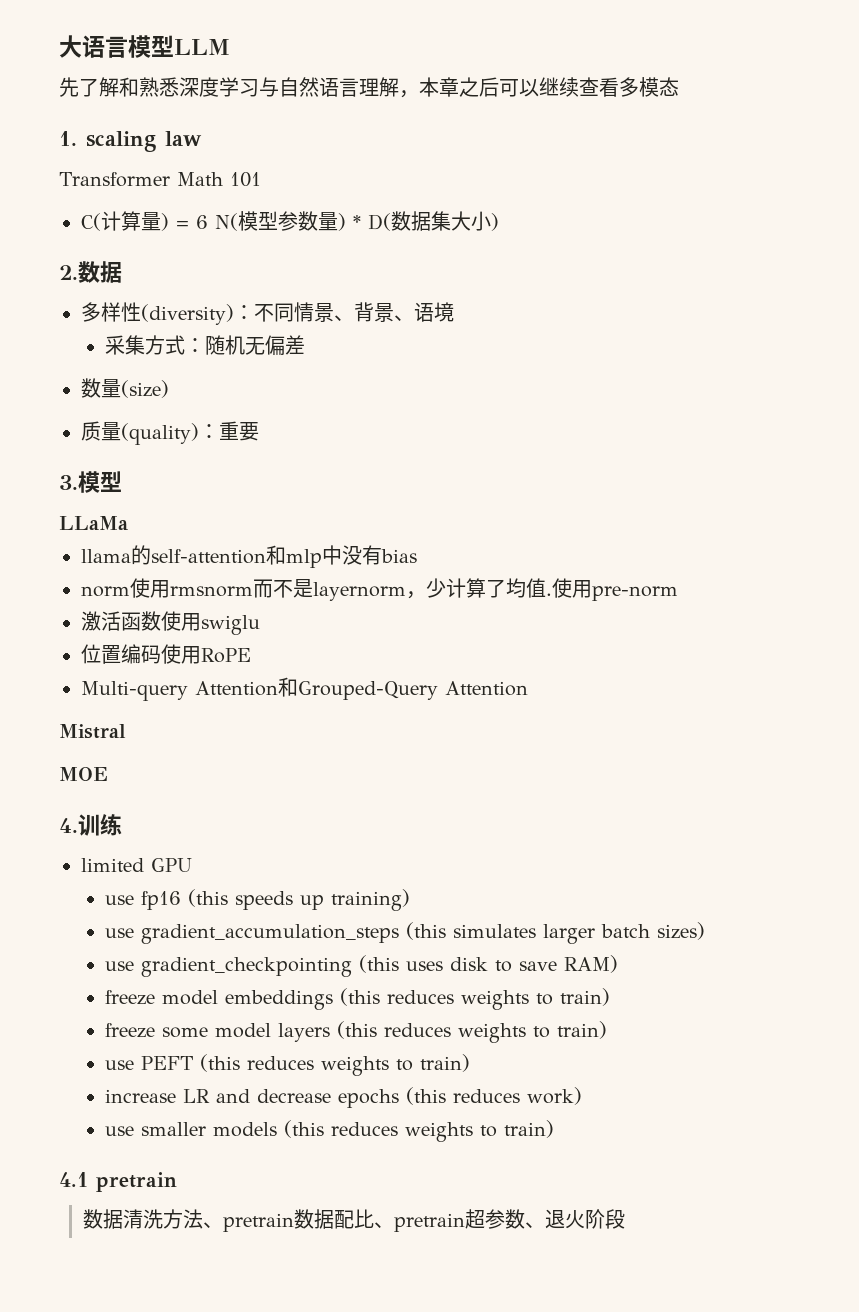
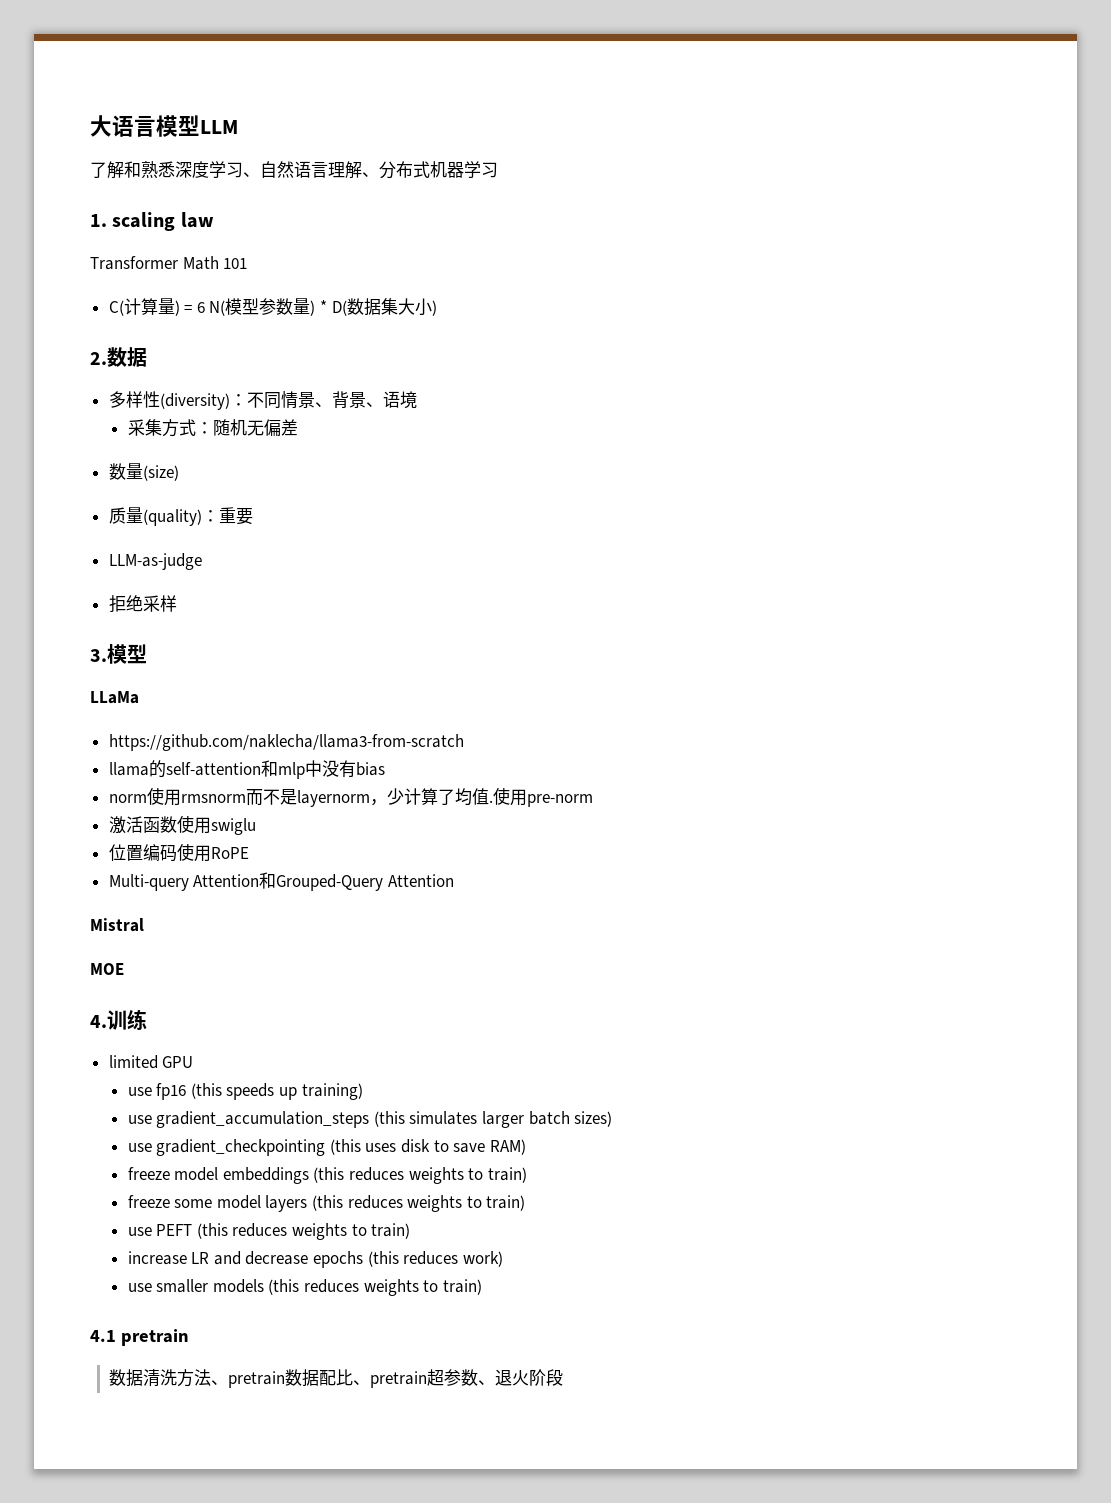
- 先了解和熟悉深度学习与自然语言理解，本章之后可以继续查看多模态
+ 了解和熟悉深度学习、自然语言理解、分布式机器学习
+ LLM-as-judge
+ 拒绝采样
+ https://github.com/naklecha/llama3-from-scratch

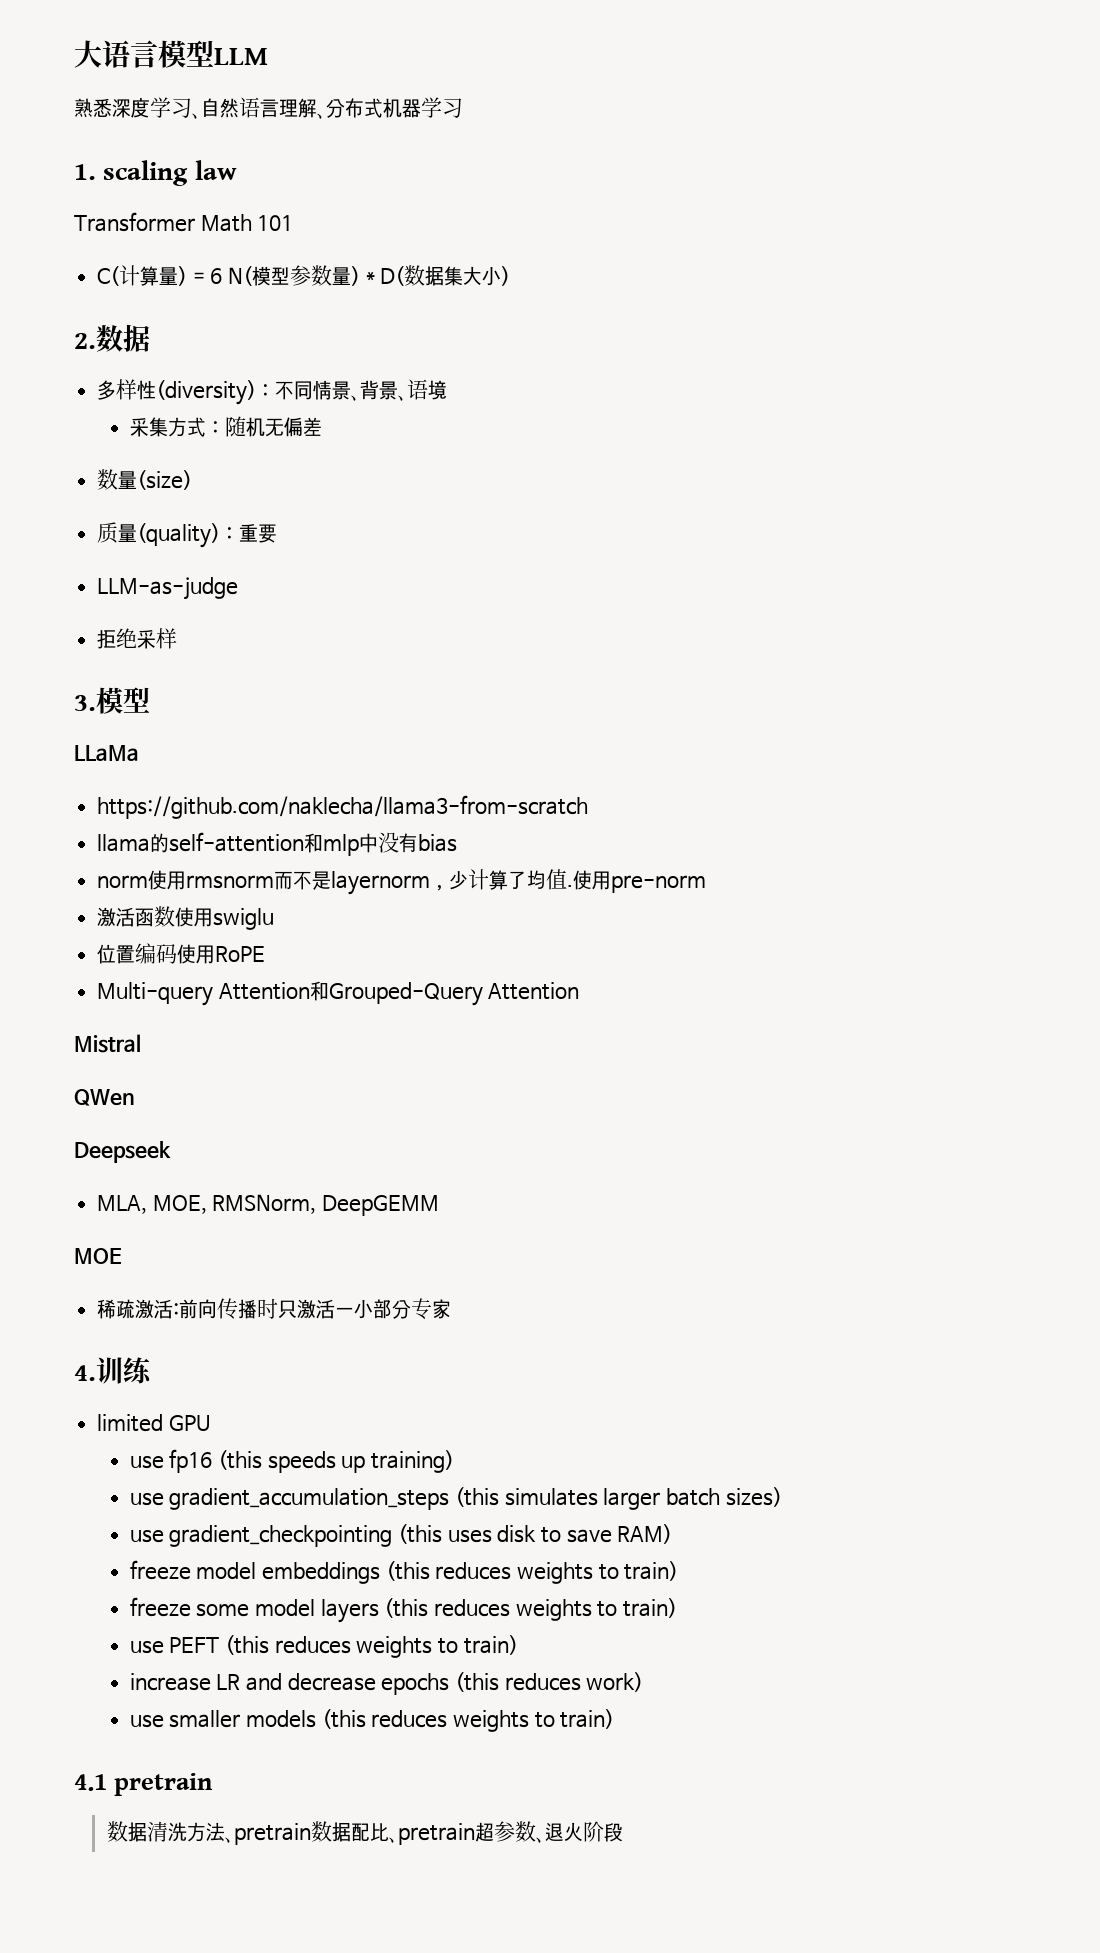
- 了解和熟悉深度学习、自然语言理解、分布式机器学习
+ 熟悉深度学习、自然语言理解、分布式机器学习
+ QWen
+ Deepseek
+ MLA, MOE, RMSNorm, DeepGEMM
  MOE
+ 稀疏激活:前向传播时只激活一小部分专家

